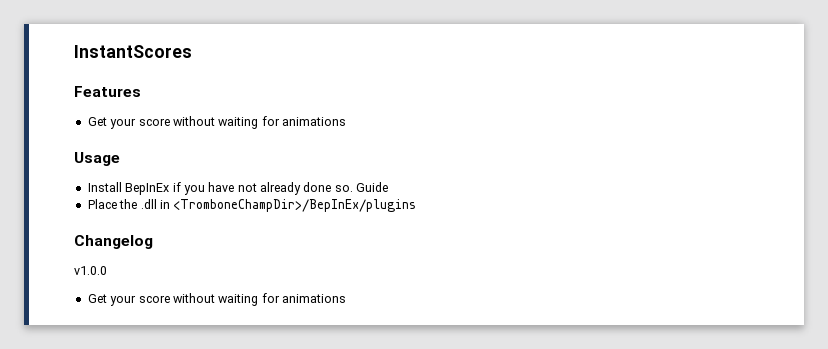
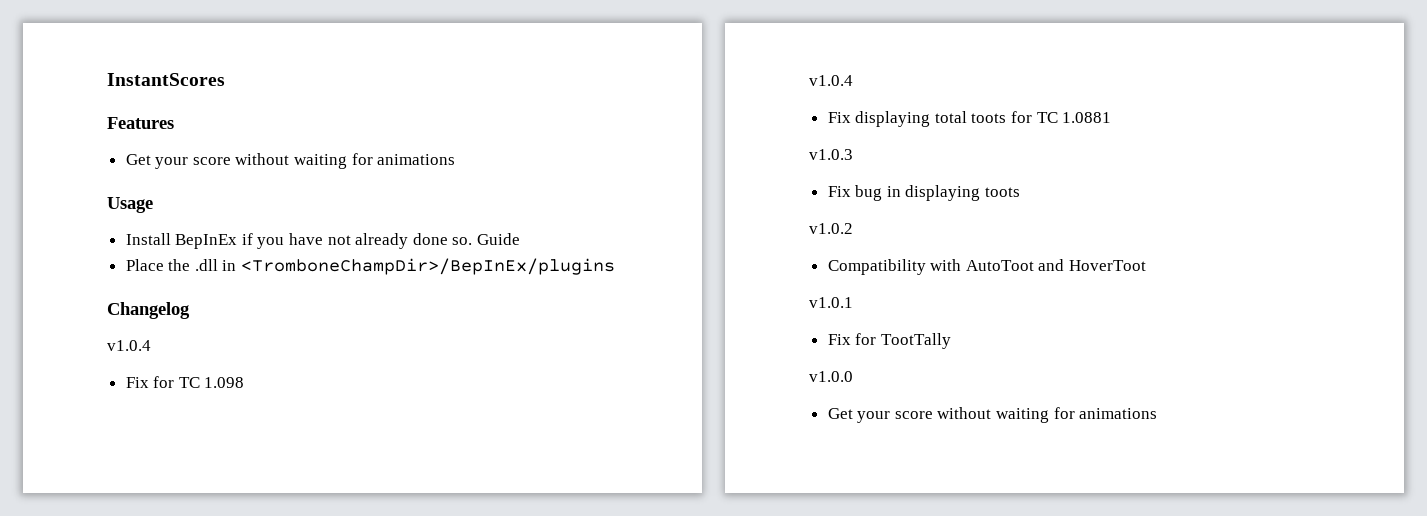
  Changelog
+ v1.0.4
+ Fix for TC 1.098
+ v1.0.4
+ Fix displaying total toots for TC 1.0881
+ v1.0.3
+ Fix bug in displaying toots
+ v1.0.2
+ Compatibility with AutoToot and HoverToot
+ v1.0.1
+ Fix for TootTally

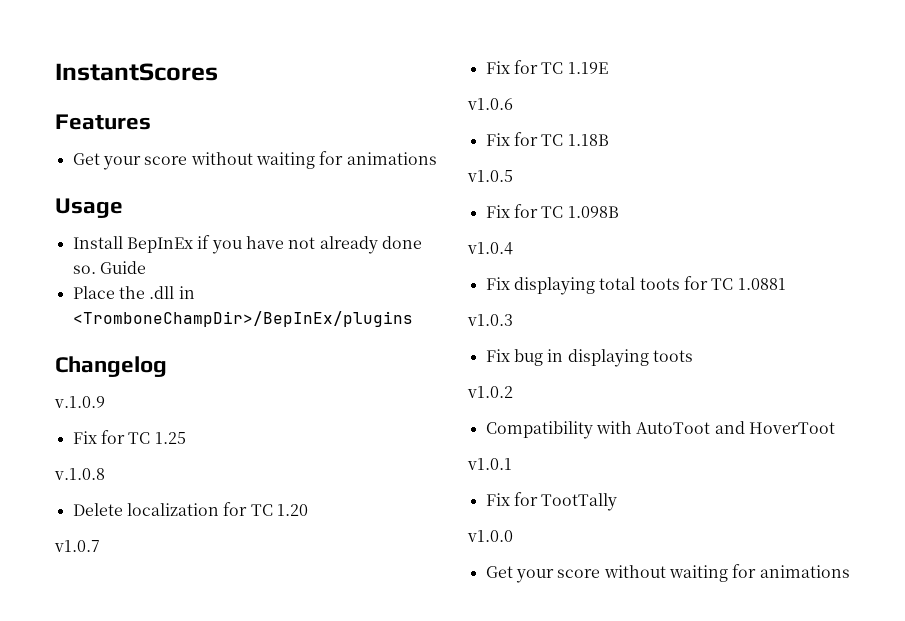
  Changelog
- v1.0.4
- Fix for TC 1.098
+ v.1.0.9
+ Fix for TC 1.25
+ v.1.0.8
+ Delete localization for TC 1.20
+ v1.0.7
+ Fix for TC 1.19E
+ v1.0.6
+ Fix for TC 1.18B
+ v1.0.5
+ Fix for TC 1.098B

